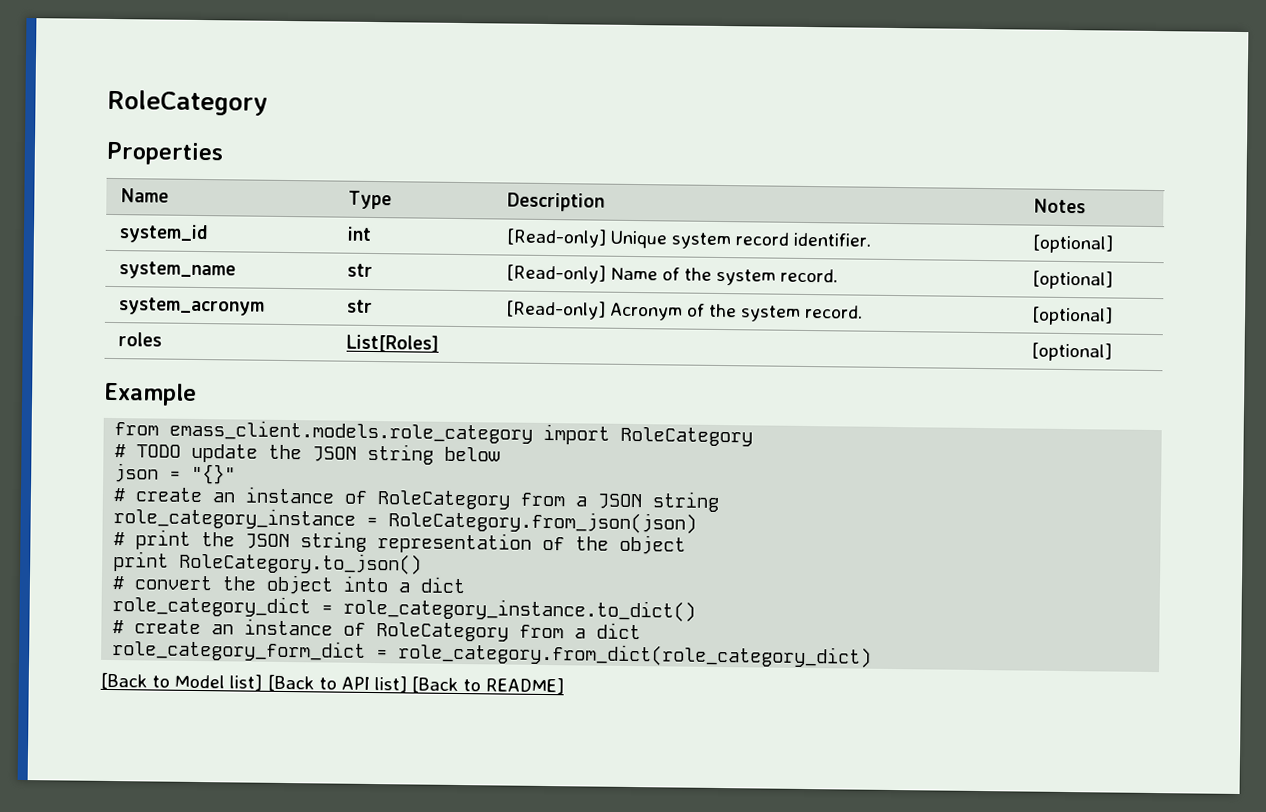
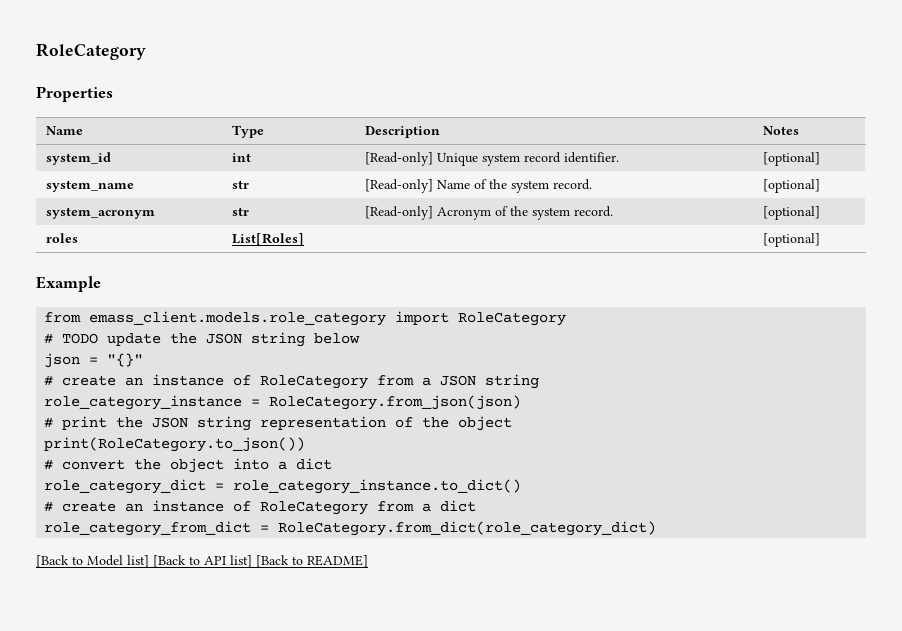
- print RoleCategory.to_json()
+ print(RoleCategory.to_json())
- role_category_form_dict = role_category.from_dict(role_category_dict)
+ role_category_from_dict = RoleCategory.from_dict(role_category_dict)

